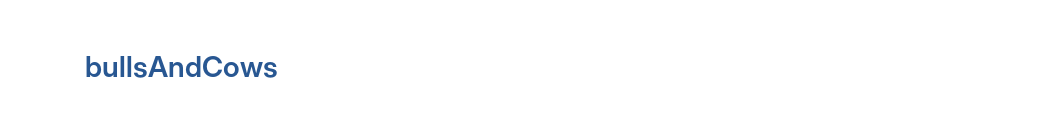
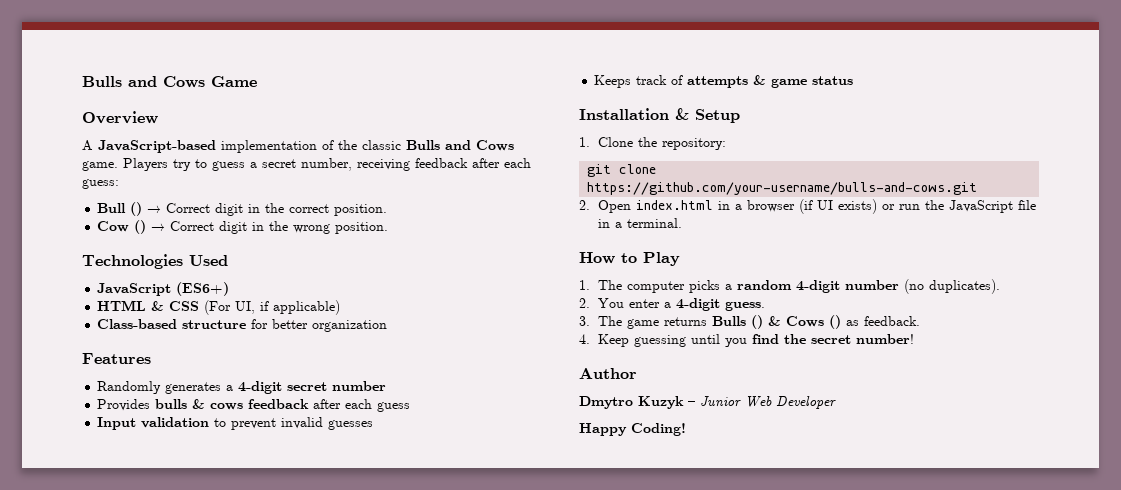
- bullsAndCows
+ Bulls and Cows Game
+ Overview
+ A JavaScript-based implementation of the classic Bulls and Cows game. Players try to guess a secret number, receiving feedback after each guess:
+ Bull () → Correct digit in the correct position.
+ Cow () → Correct digit in the wrong position.
+ Technologies Used
+ JavaScript (ES6+)
+ HTML & CSS (For UI, if applicable)
+ Class-based structure for better organization
+ Features
+ Randomly generates a 4-digit secret number
+ Provides bulls & cows feedback after each guess
+ Input validation to prevent invalid guesses
+ Keeps track of attempts & game status
+ Installation & Setup
+ 1. Clone the repository:
+ git clone https://github.com/your-username/bulls-and-cows.git
+ 2. Open index.html in a browser (if UI exists) or run the JavaScript file in a terminal.
+ How to Play
+ 1. The computer picks a random 4-digit number (no duplicates).
+ 2. You enter a 4-digit guess.
+ 3. The game returns Bulls () & Cows () as feedback.
+ 4. Keep guessing until you find the secret number!
+ Author
+ Dmytro Kuzyk – Junior Web Developer
+ Happy Coding!

